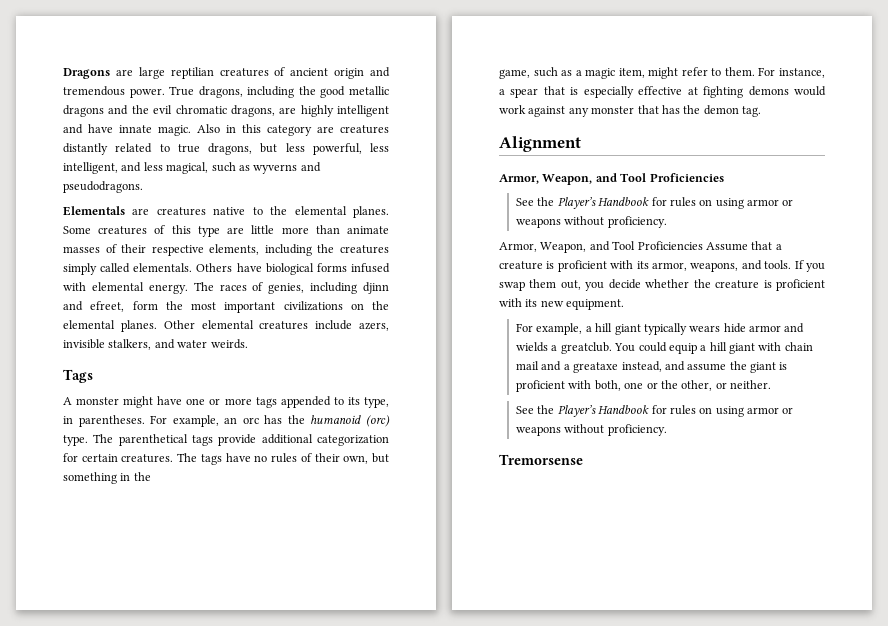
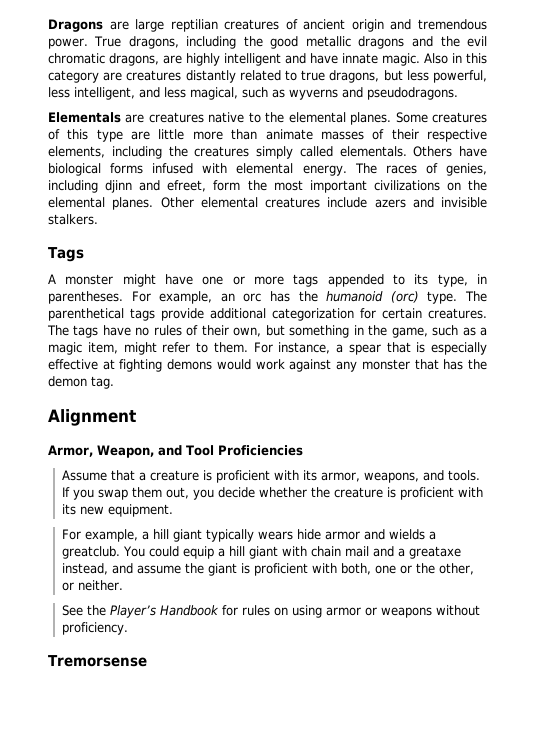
- Other elemental creatures include azers, invisible stalkers, and water weirds.
+ Other elemental creatures include azers and invisible stalkers.
- The tags have no rules of their own, but something in the
- game, such as a magic item, might refer to them.
+ The tags have no rules of their own, but something in the game, such as a magic item, might refer to them.
  Alignment
  Armor, Weapon, and Tool Proficiencies
- See the Player’s Handbook for rules on using armor or weapons without proficiency.
- Armor, Weapon, and Tool Proficiencies Assume that a creature is proficient with its armor, weapons, and tools.
+ Assume that a creature is proficient with its armor, weapons, and tools.

